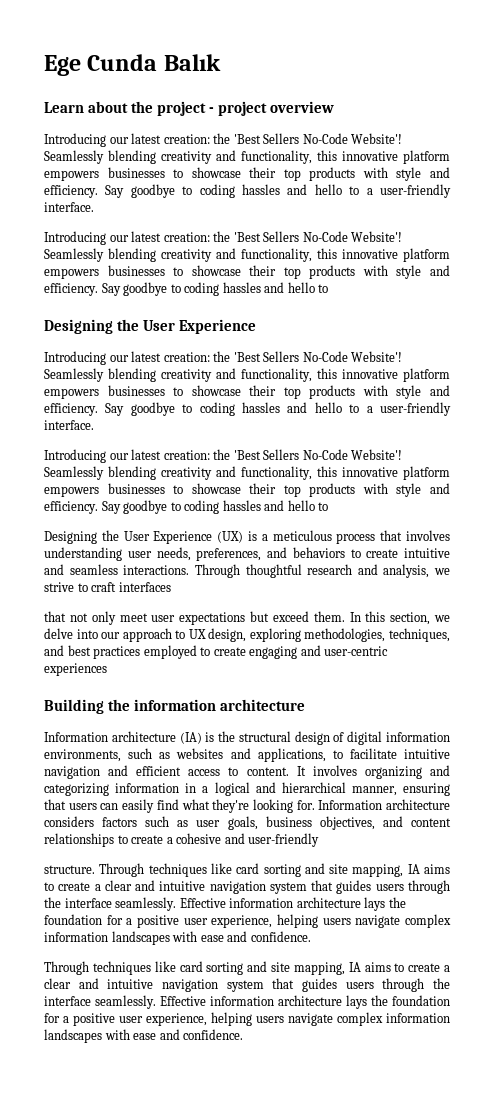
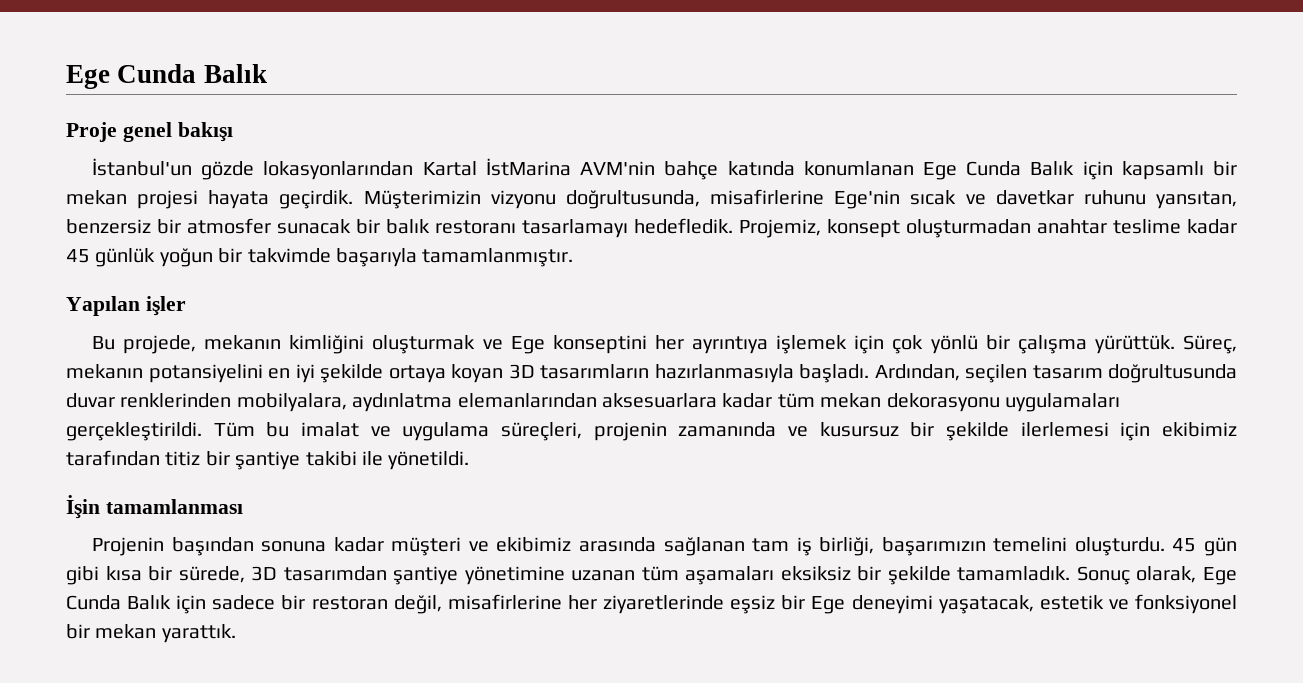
- Learn about the project - project overview
- Introducing our latest creation: the 'Best Sellers No-Code Website'! Seamlessly blending creativity and functionality, this innovative platform empowers businesses to showcase their top products with style and efficiency. Say goodbye to coding hassles and hello to a user-friendly interface.
- Introducing our latest creation: the 'Best Sellers No-Code Website'! Seamlessly blending creativity and functionality, this innovative platform empowers businesses to showcase their top products with style and efficiency. Say goodbye to coding hassles and hello to
- Designing the User Experience
- Introducing our latest creation: the 'Best Sellers No-Code Website'! Seamlessly blending creativity and functionality, this innovative platform empowers businesses to showcase their top products with style and efficiency. Say goodbye to coding hassles and hello to a user-friendly interface.
- Introducing our latest creation: the 'Best Sellers No-Code Website'! Seamlessly blending creativity and functionality, this innovative platform empowers businesses to showcase their top products with style and efficiency. Say goodbye to coding hassles and hello to
- Designing the User Experience (UX) is a meticulous process that involves understanding user needs, preferences, and behaviors to create intuitive and seamless interactions. Through thoughtful research and analysis, we strive to craft interfaces
- that not only meet user expectations but exceed them. In this section, we delve into our approach to UX design, exploring methodologies, techniques, and best practices employed to create engaging and user-centric experiences
- Building the information architecture
- Information architecture (IA) is the structural design of digital information environments, such as websites and applications, to facilitate intuitive navigation and efficient access to content. It involves organizing and categorizing information in a logical and hierarchical manner, ensuring that users can easily find what they're looking for. Information architecture considers factors such as user goals, business objectives, and content relationships to create a cohesive and user-friendly
- structure. Through techniques like card sorting and site mapping, IA aims to create a clear and intuitive navigation system that guides users through the interface seamlessly. Effective information architecture lays the foundation for a positive user experience, helping users navigate complex information landscapes with ease and confidence.
- Through techniques like card sorting and site mapping, IA aims to create a clear and intuitive navigation system that guides users through the interface seamlessly. Effective information architecture lays the foundation for a positive user experience, helping users navigate complex information landscapes with ease and confidence.
+ Proje genel bakışı
+ İstanbul'un gözde lokasyonlarından Kartal İstMarina AVM'nin bahçe katında konumlanan Ege Cunda Balık için kapsamlı bir mekan projesi hayata geçirdik. Müşterimizin vizyonu doğrultusunda, misafirlerine Ege'nin sıcak ve davetkar ruhunu yansıtan, benzersiz bir atmosfer sunacak bir balık restoranı tasarlamayı hedefledik. Projemiz, konsept oluşturmadan anahtar teslime kadar 45 günlük yoğun bir takvimde başarıyla tamamlanmıştır.
+ Yapılan işler
+ Bu projede, mekanın kimliğini oluşturmak ve Ege konseptini her ayrıntıya işlemek için çok yönlü bir çalışma yürüttük. Süreç, mekanın potansiyelini en iyi şekilde ortaya koyan 3D tasarımların hazırlanmasıyla başladı. Ardından, seçilen tasarım doğrultusunda duvar renklerinden mobilyalara, aydınlatma elemanlarından aksesuarlara kadar tüm mekan dekorasyonu uygulamaları gerçekleştirildi. Tüm bu imalat ve uygulama süreçleri, projenin zamanında ve kusursuz bir şekilde ilerlemesi için ekibimiz tarafından titiz bir şantiye takibi ile yönetildi.
+ İşin tamamlanması
+ Projenin başından sonuna kadar müşteri ve ekibimiz arasında sağlanan tam iş birliği, başarımızın temelini oluşturdu. 45 gün gibi kısa bir sürede, 3D tasarımdan şantiye yönetimine uzanan tüm aşamaları eksiksiz bir şekilde tamamladık. Sonuç olarak, Ege Cunda Balık için sadece bir restoran değil, misafirlerine her ziyaretlerinde eşsiz bir Ege deneyimi yaşatacak, estetik ve fonksiyonel bir mekan yarattık.

